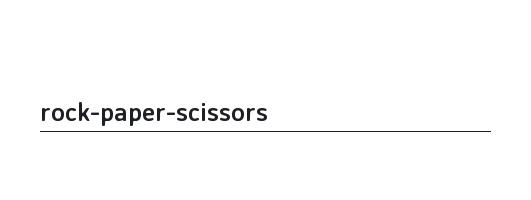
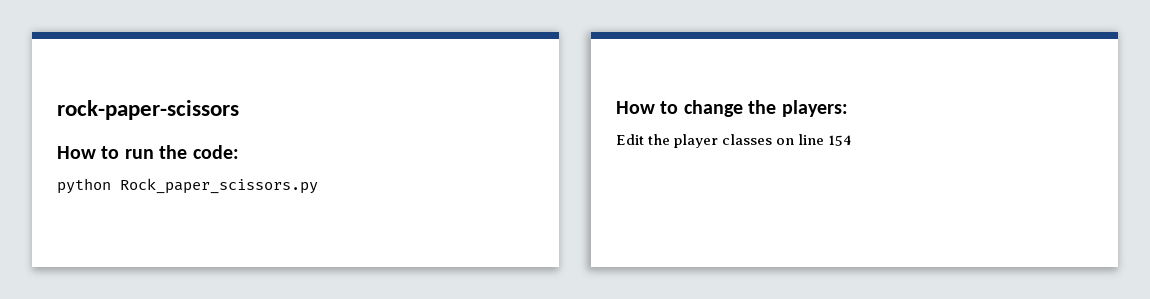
+ How to run the code:
+ python Rock_paper_scissors.py
+ How to change the players:
+ Edit the player classes on line 154

